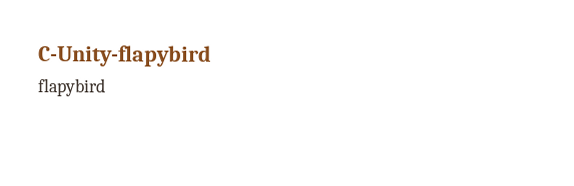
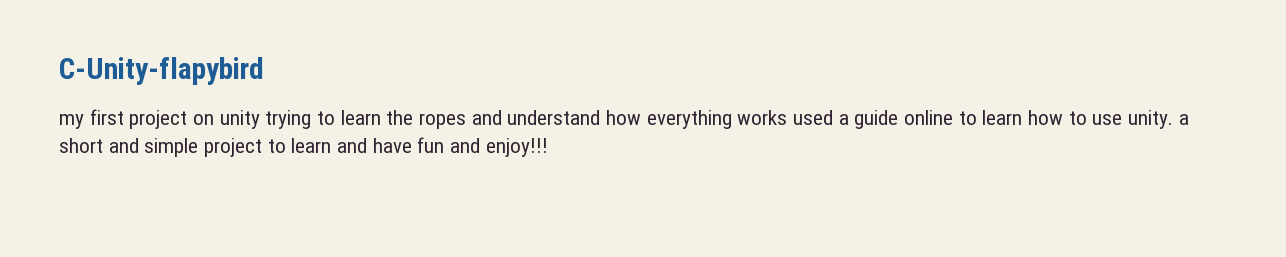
- flapybird
+ my first project on unity trying to learn the ropes and understand how everything works used a guide online to learn how to use unity. a short and simple project to learn and have fun and enjoy!!!

